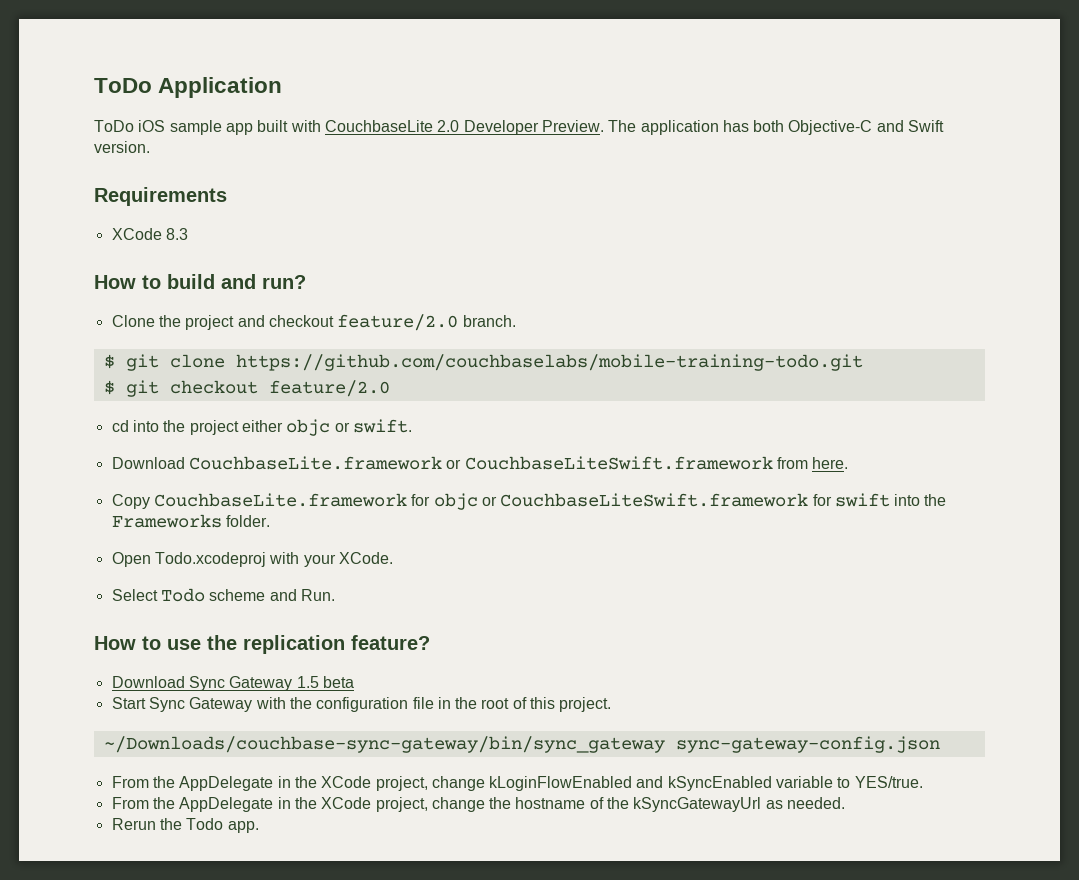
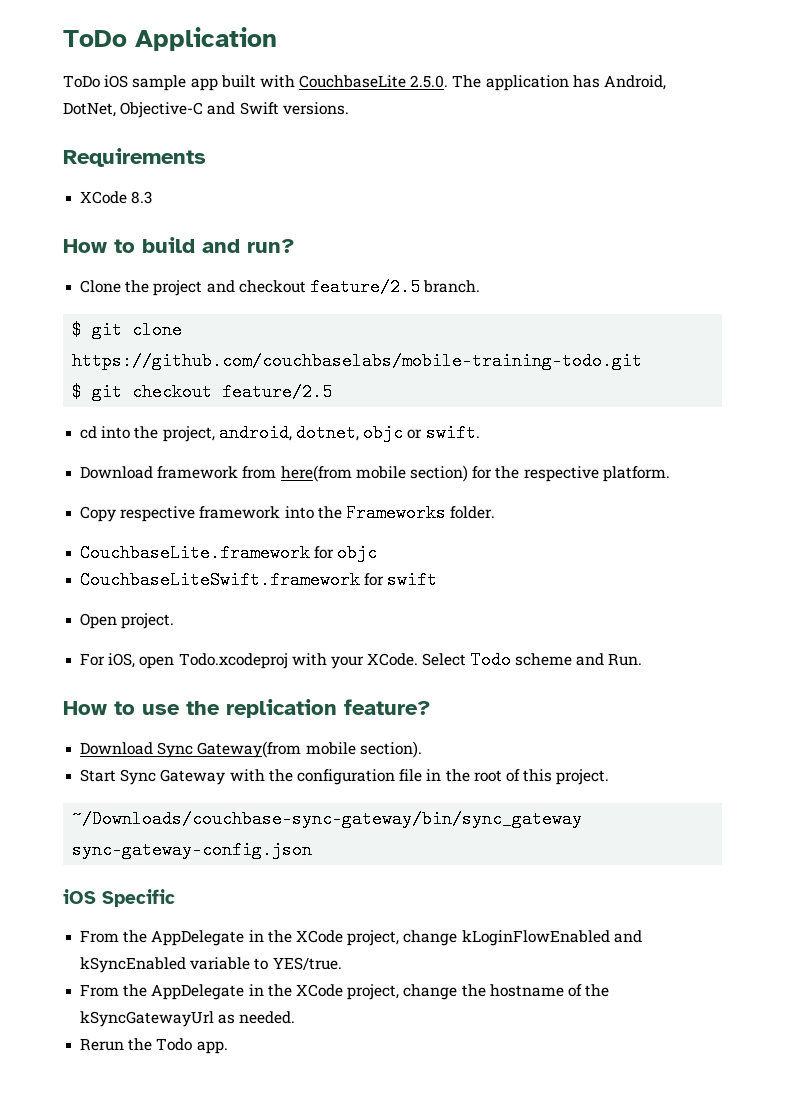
- ToDo iOS sample app built with CouchbaseLite 2.0 Developer Preview. The application has both Objective-C and Swift version.
+ ToDo iOS sample app built with CouchbaseLite 2.5.0. The application has Android, DotNet, Objective-C and Swift versions.
- Clone the project and checkout feature/2.0 branch.
+ Clone the project and checkout feature/2.5 branch.
- $ git checkout feature/2.0
+ $ git checkout feature/2.5
- cd into the project either objc or swift.
+ cd into the project, android, dotnet, objc or swift.
- Download CouchbaseLite.framework or CouchbaseLiteSwift.framework from here.
- Copy CouchbaseLite.framework for objc or CouchbaseLiteSwift.framework for swift into the Frameworks folder.
- Open Todo.xcodeproj with your XCode.
- Select Todo scheme and Run.
+ Download framework from here(from mobile section) for the respective platform.
+ Copy respective framework into the Frameworks folder.
+ CouchbaseLite.framework for objc
+ CouchbaseLiteSwift.framework for swift
+ Open project.
+ For iOS, open Todo.xcodeproj with your XCode. Select Todo scheme and Run.
- Download Sync Gateway 1.5 beta
+ Download Sync Gateway(from mobile section).
+ iOS Specific

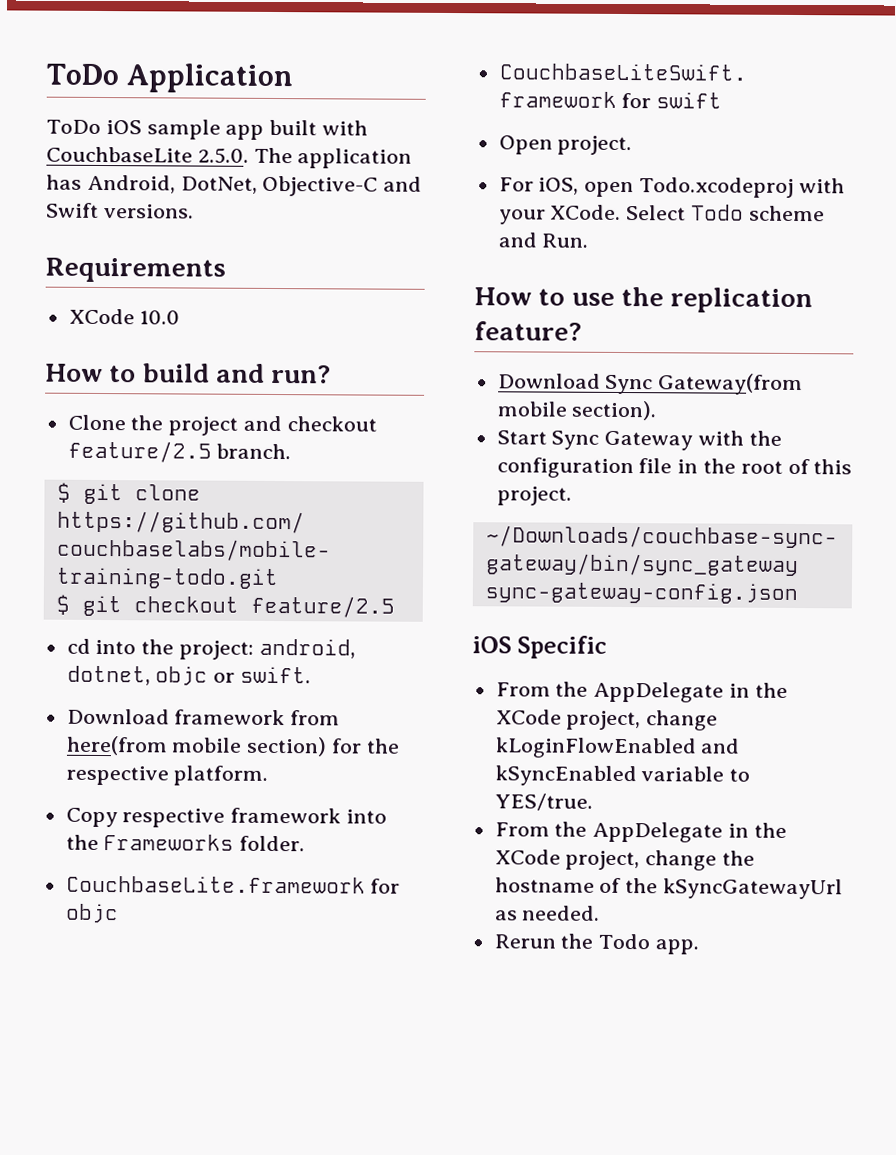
- XCode 8.3
+ XCode 10.0
- cd into the project, android, dotnet, objc or swift.
+ cd into the project: android, dotnet, objc or swift.

